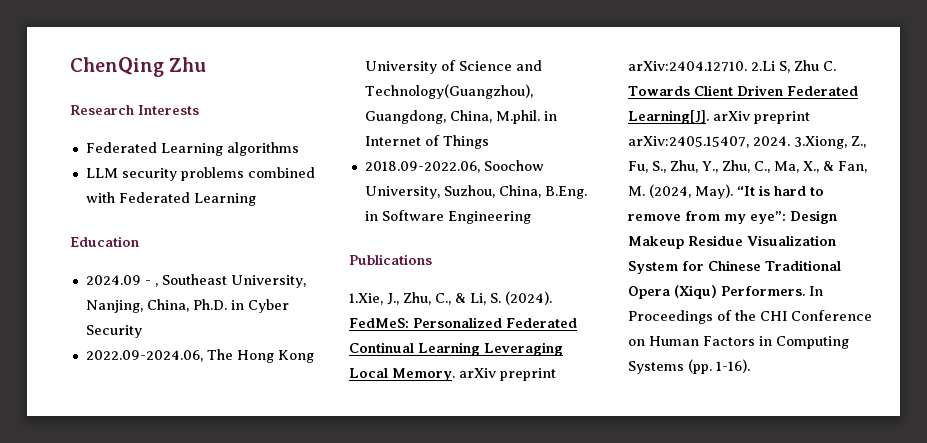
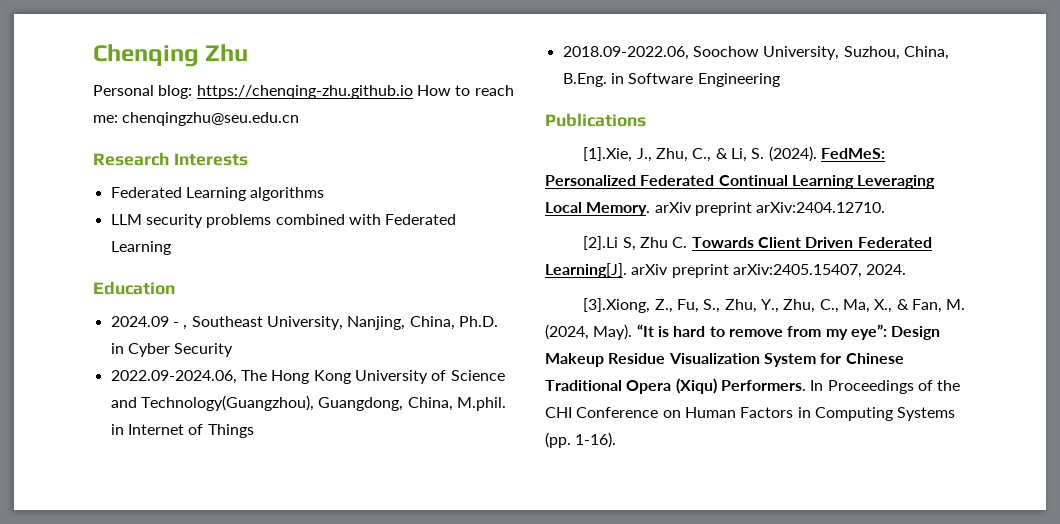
- ChenQing Zhu
+ Chenqing Zhu
+ Personal blog: https://chenqing-zhu.github.io How to reach me: chenqingzhu@seu.edu.cn
- 1.Xie, J., Zhu, C., & Li, S. (2024).
+ [1].Xie, J., Zhu, C., & Li, S. (2024).
- FedMeS: Personalized Federated Continual Learning Leveraging Local Memory. arXiv preprint arXiv:2404.12710. 2.Li S, Zhu C. Towards Client Driven Federated Learning[J]. arXiv preprint arXiv:2405.15407, 2024. 3.Xiong, Z., Fu, S., Zhu, Y., Zhu, C., Ma, X., & Fan, M. (2024, May).
+ FedMeS: Personalized Federated Continual Learning Leveraging Local Memory. arXiv preprint arXiv:2404.12710.
+ [2].Li S, Zhu C. Towards Client Driven Federated Learning[J]. arXiv preprint arXiv:2405.15407, 2024.
+ [3].Xiong, Z., Fu, S., Zhu, Y., Zhu, C., Ma, X., & Fan, M. (2024, May).

